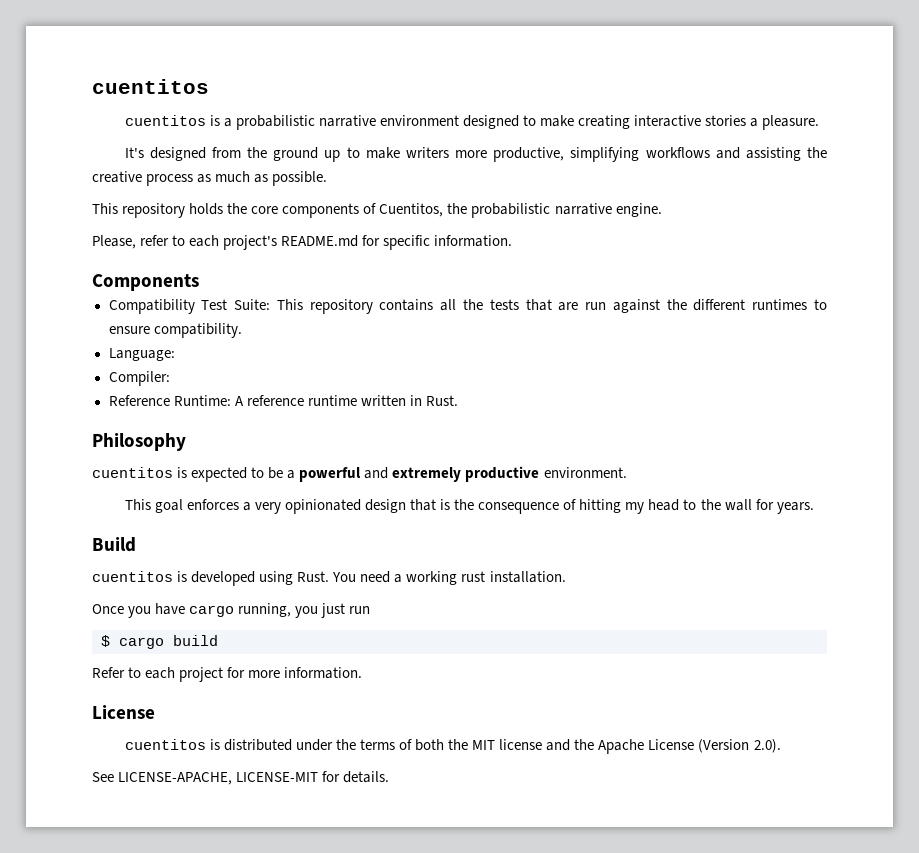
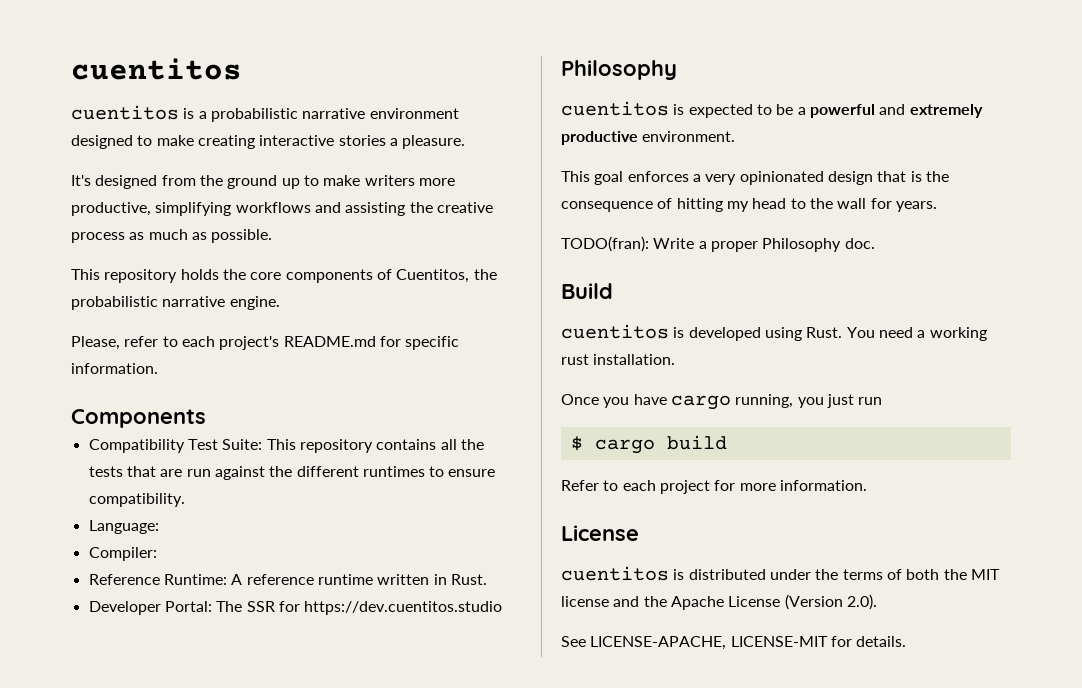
+ Developer Portal: The SSR for https://dev.cuentitos.studio
+ TODO(fran): Write a proper Philosophy doc.

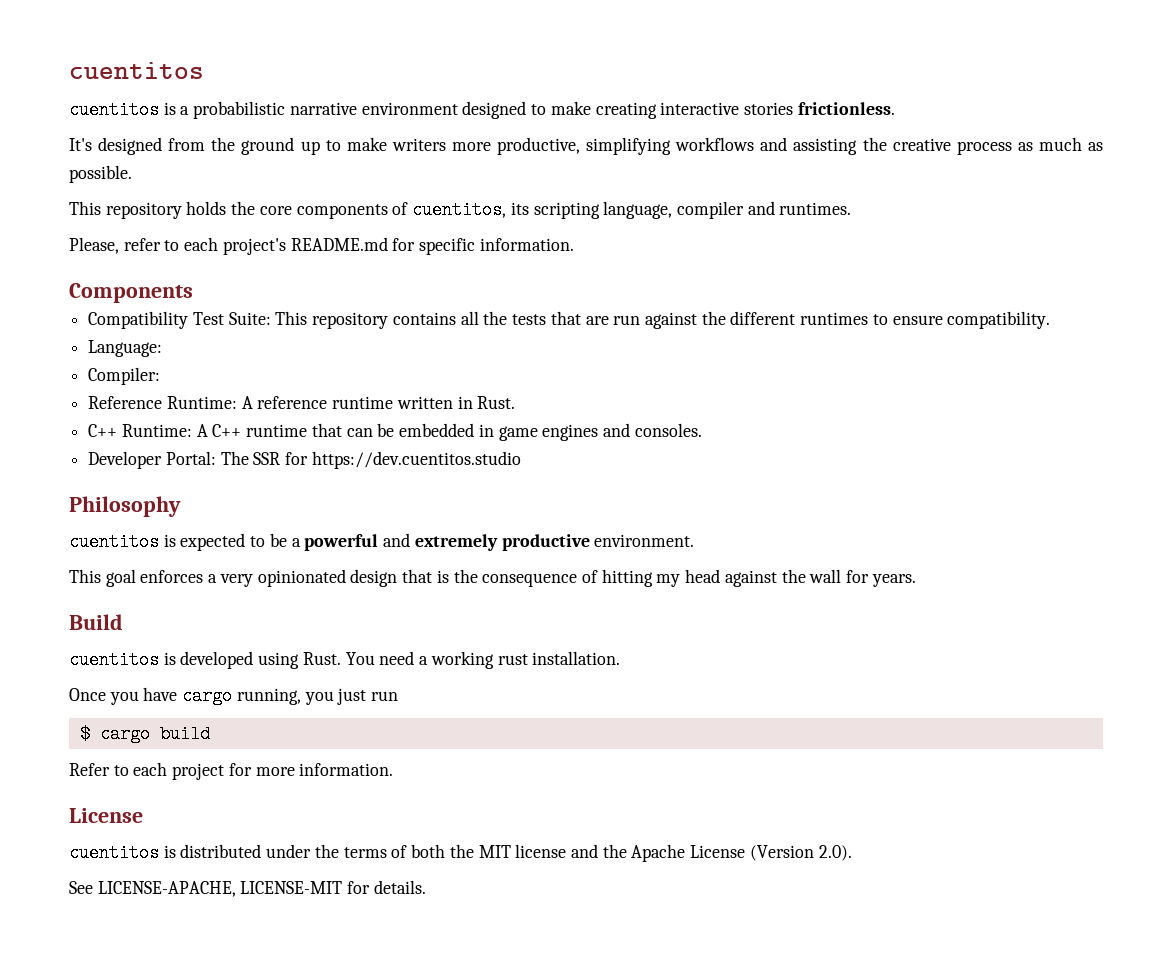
- cuentitos is a probabilistic narrative environment designed to make creating interactive stories a pleasure.
+ cuentitos is a probabilistic narrative environment designed to make creating interactive stories frictionless.
- This repository holds the core components of Cuentitos, the probabilistic narrative engine.
+ This repository holds the core components of cuentitos, its scripting language, compiler and runtimes.
+ C++ Runtime: A C++ runtime that can be embedded in game engines and consoles.
- This goal enforces a very opinionated design that is the consequence of hitting my head to the wall for years.
+ This goal enforces a very opinionated design that is the consequence of hitting my head against the wall for years.
- TODO(fran): Write a proper Philosophy doc.

